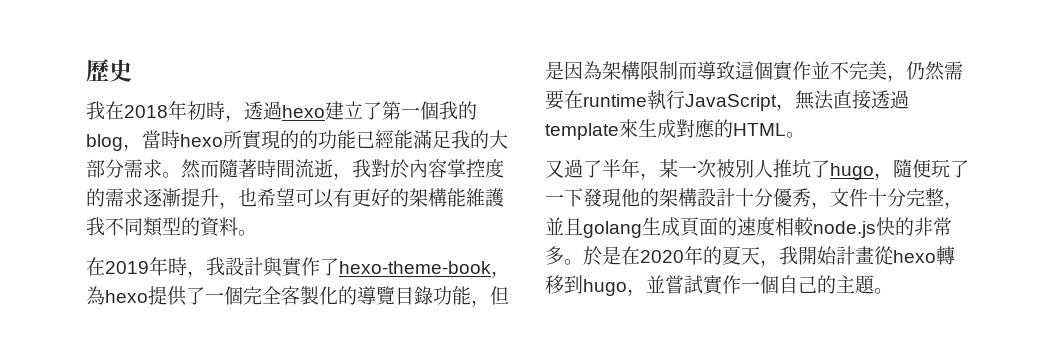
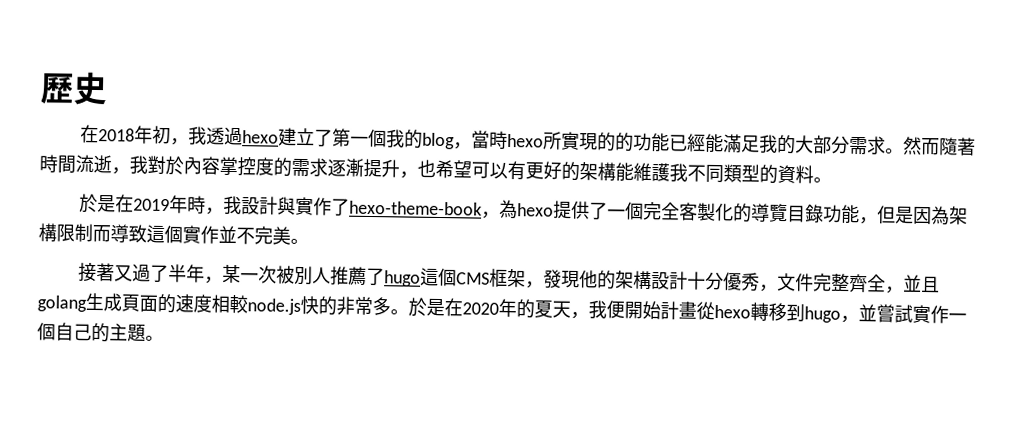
- 我在2018年初時，透過hexo建立了第一個我的blog，當時hexo所實現的的功能已經能滿足我的大部分需求。
+ 在2018年初，我透過hexo建立了第一個我的blog，當時hexo所實現的的功能已經能滿足我的大部分需求。
- 在2019年時，我設計與實作了hexo-theme-book，為hexo提供了一個完全客製化的導覽目錄功能，但是因為架構限制而導致這個實作並不完美，仍然需要在runtime執行JavaScript，無法直接透過template來生成對應的HTML。
- 又過了半年，某一次被別人推坑了hugo，隨便玩了一下發現他的架構設計十分優秀，文件十分完整，並且golang生成頁面的速度相較node.js快的非常多。
+ 於是在2019年時，我設計與實作了hexo-theme-book，為hexo提供了一個完全客製化的導覽目錄功能，但是因為架構限制而導致這個實作並不完美。
+ 接著又過了半年，某一次被別人推薦了hugo這個CMS框架，發現他的架構設計十分優秀，文件完整齊全，並且golang生成頁面的速度相較node.js快的非常多。
- 於是在2020年的夏天，我開始計畫從hexo轉移到hugo，並嘗試實作一個自己的主題。
+ 於是在2020年的夏天，我便開始計畫從hexo轉移到hugo，並嘗試實作一個自己的主題。

